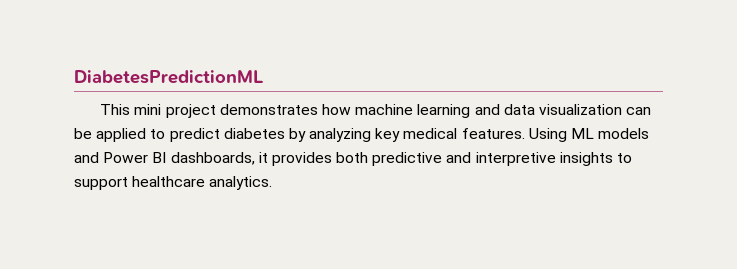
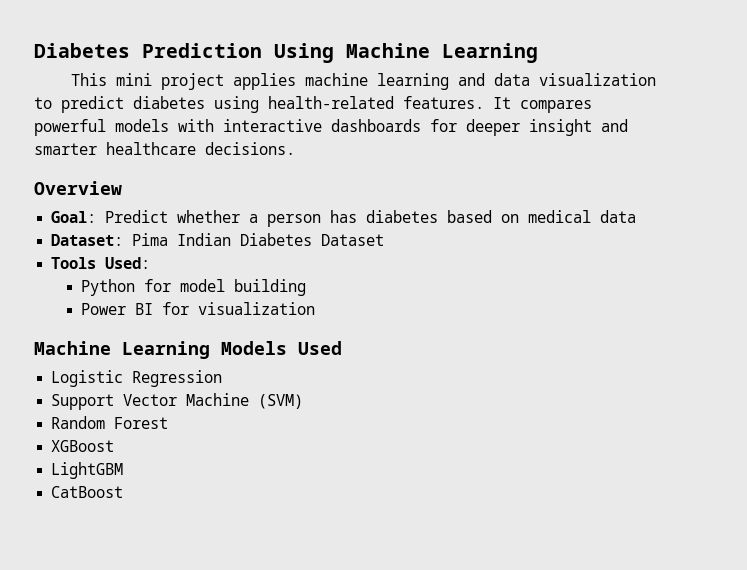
- DiabetesPredictionML
+ Diabetes Prediction Using Machine Learning
- This mini project demonstrates how machine learning and data visualization can be applied to predict diabetes by analyzing key medical features. Using ML models and Power BI dashboards, it provides both predictive and interpretive insights to support healthcare analytics.
+ This mini project applies machine learning and data visualization to predict diabetes using health-related features. It compares powerful models with interactive dashboards for deeper insight and smarter healthcare decisions.
+ Overview
+ Goal: Predict whether a person has diabetes based on medical data
+ Dataset: Pima Indian Diabetes Dataset
+ Tools Used:
+ Python for model building
+ Power BI for visualization
+ Machine Learning Models Used
+ Logistic Regression
+ Support Vector Machine (SVM)
+ Random Forest
+ XGBoost
+ LightGBM
+ CatBoost

